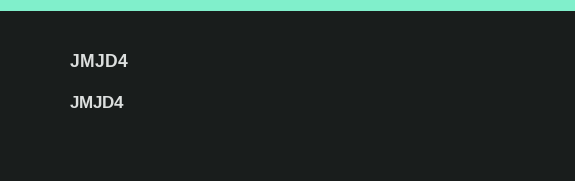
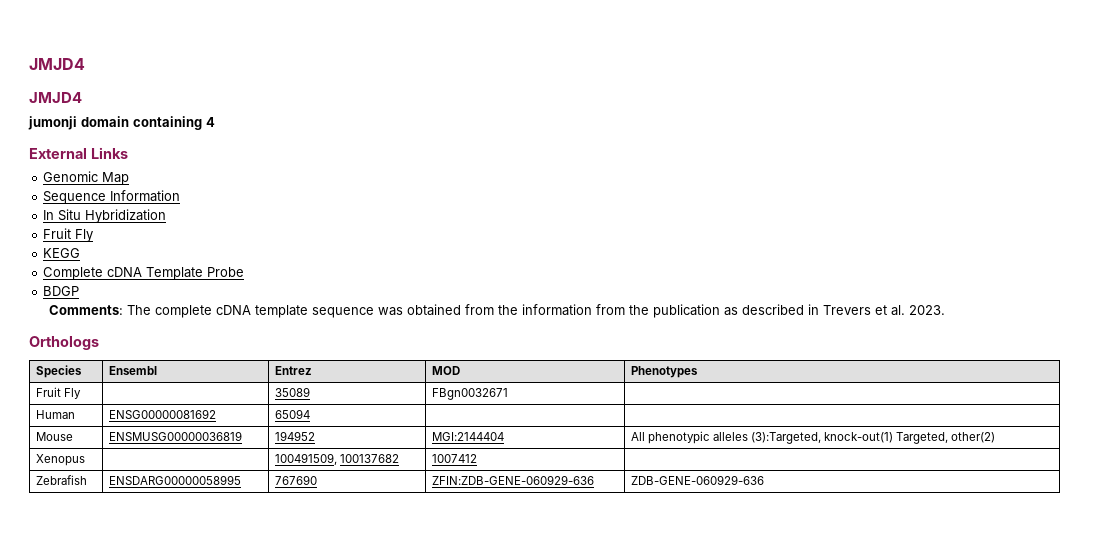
+ jumonji domain containing 4
+ External Links
+ Genomic Map
+ Sequence Information
+ In Situ Hybridization
+ Fruit Fly
+ KEGG
+ Complete cDNA Template Probe
+ BDGP
+ Comments: The complete cDNA template sequence was obtained from the information from the publication as described in Trevers et al. 2023.
+ Orthologs
+ Species | Ensembl | Entrez | MOD | Phenotypes
+ Fruit Fly | | 35089 | FBgn0032671 |
+ Human | ENSG00000081692 | 65094 | |
+ Mouse | ENSMUSG00000036819 | 194952 | MGI:2144404 | All phenotypic alleles (3):Targeted, knock-out(1) Targeted, other(2)
+ Xenopus | | 100491509, 100137682 | 1007412 |
+ Zebrafish | ENSDARG00000058995 | 767690 | ZFIN:ZDB-GENE-060929-636 | ZDB-GENE-060929-636

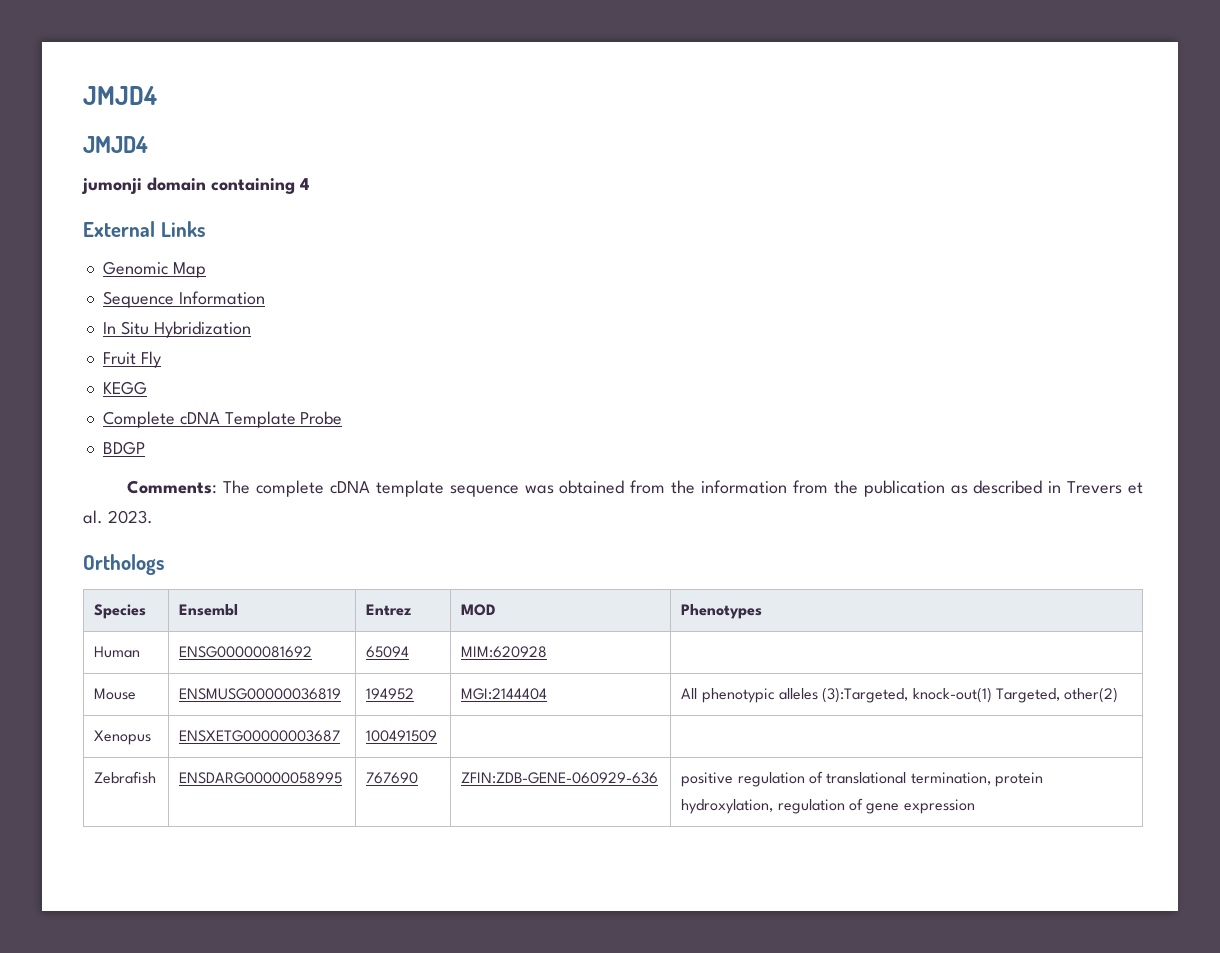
- Fruit Fly | | 35089 | FBgn0032671 |
- Human | ENSG00000081692 | 65094 | |
+ Human | ENSG00000081692 | 65094 | MIM:620928 |
- Xenopus | | 100491509, 100137682 | 1007412 |
+ Xenopus | ENSXETG00000003687 | 100491509 | |
- Zebrafish | ENSDARG00000058995 | 767690 | ZFIN:ZDB-GENE-060929-636 | ZDB-GENE-060929-636
+ Zebrafish | ENSDARG00000058995 | 767690 | ZFIN:ZDB-GENE-060929-636 | positive regulation of translational termination, protein hydroxylation, regulation of gene expression

